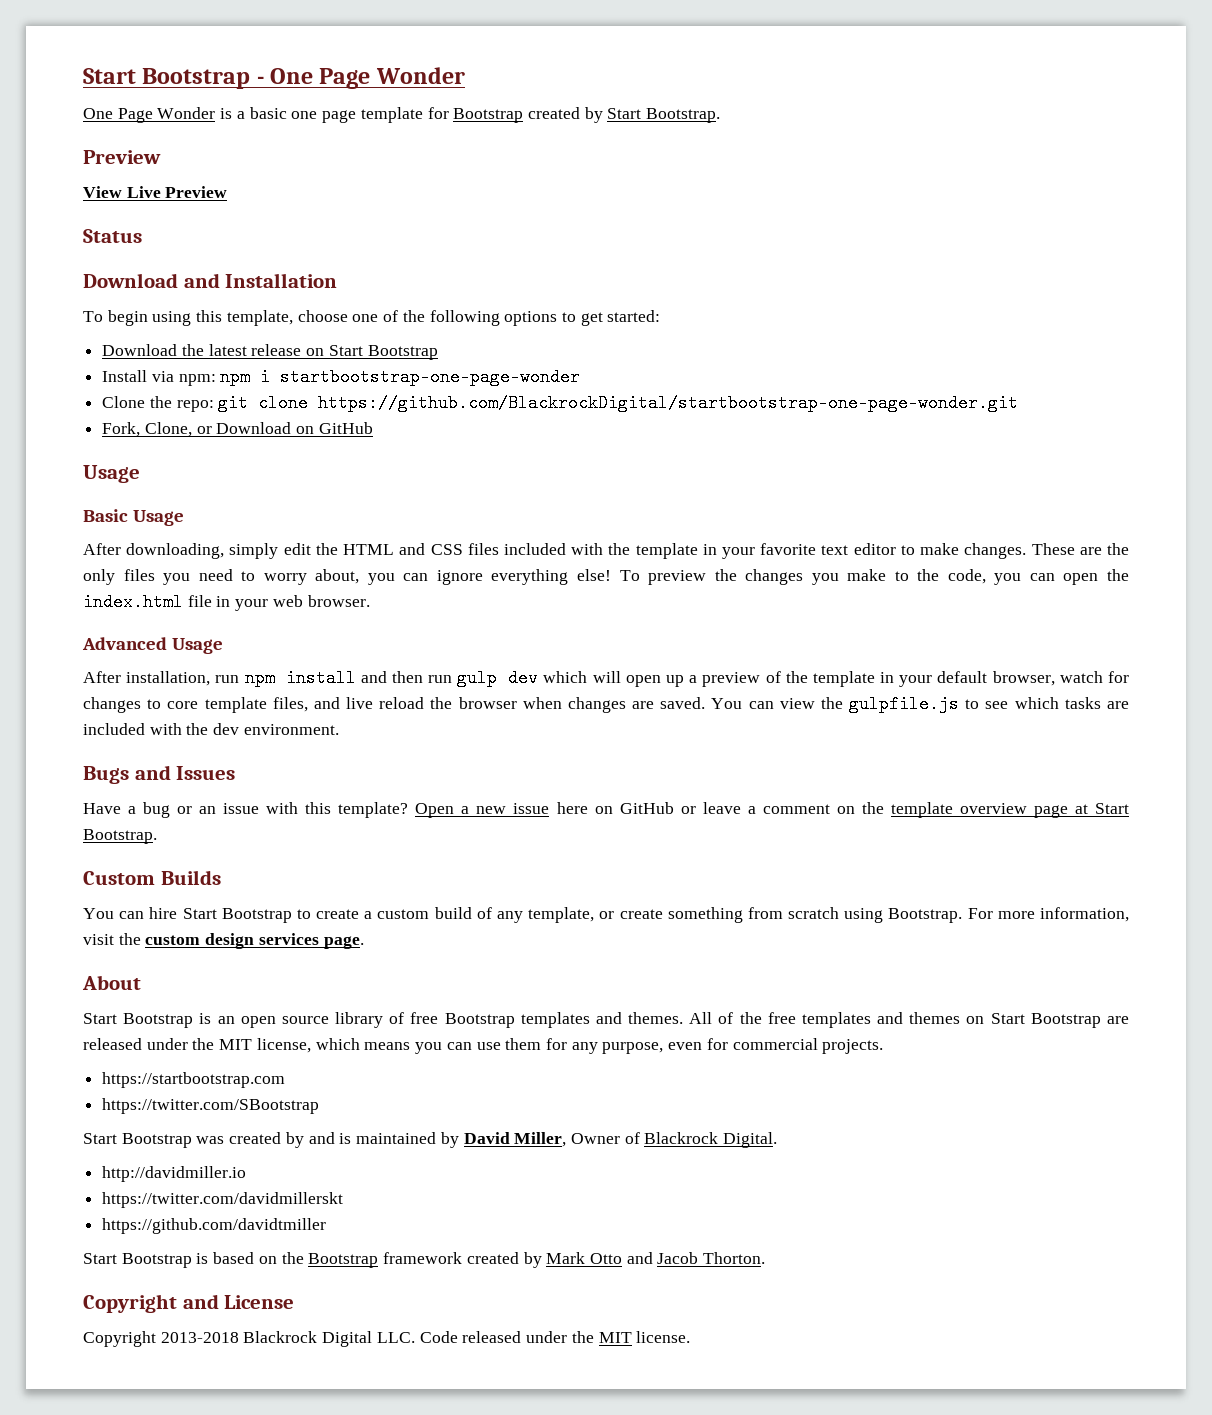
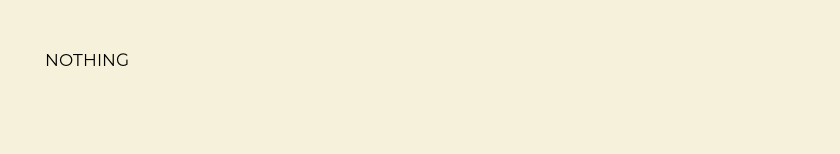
- Start Bootstrap - One Page Wonder
- One Page Wonder is a basic one page template for Bootstrap created by Start Bootstrap.
- Preview
- View Live Preview
- Status
- Download and Installation
- To begin using this template, choose one of the following options to get started:
- Download the latest release on Start Bootstrap
- Install via npm: npm i startbootstrap-one-page-wonder
- Clone the repo: git clone https://github.com/BlackrockDigital/startbootstrap-one-page-wonder.git
- Fork, Clone, or Download on GitHub
- Usage
- Basic Usage
- After downloading, simply edit the HTML and CSS files included with the template in your favorite text editor to make changes. These are the only files you need to worry about, you can ignore everything else! To preview the changes you make to the code, you can open the index.html file in your web browser.
- Advanced Usage
- After installation, run npm install and then run gulp dev which will open up a preview of the template in your default browser, watch for changes to core template files, and live reload the browser when changes are saved. You can view the gulpfile.js to see which tasks are included with the dev environment.
- Bugs and Issues
- Have a bug or an issue with this template? Open a new issue here on GitHub or leave a comment on the template overview page at Start Bootstrap.
- Custom Builds
- You can hire Start Bootstrap to create a custom build of any template, or create something from scratch using Bootstrap. For more information, visit the custom design services page.
- About
- Start Bootstrap is an open source library of free Bootstrap templates and themes. All of the free templates and themes on Start Bootstrap are released under the MIT license, which means you can use them for any purpose, even for commercial projects.
- https://startbootstrap.com
- https://twitter.com/SBootstrap
- Start Bootstrap was created by and is maintained by David Miller, Owner of Blackrock Digital.
- http://davidmiller.io
- https://twitter.com/davidmillerskt
- https://github.com/davidtmiller
- Start Bootstrap is based on the Bootstrap framework created by Mark Otto and Jacob Thorton.
- Copyright and License
- Copyright 2013-2018 Blackrock Digital LLC. Code released under the MIT license.
+ NOTHING

